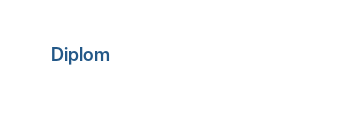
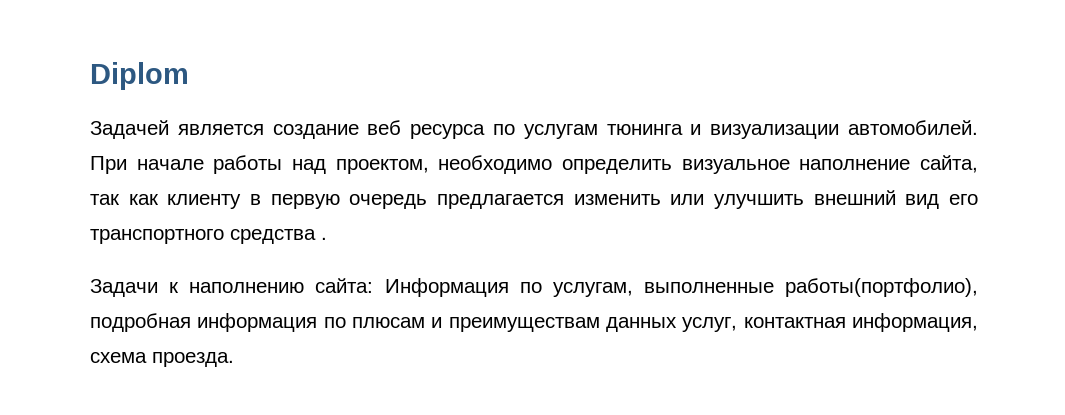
+ Задачей является создание веб ресурса по услугам тюнинга и визуализации автомобилей. При начале работы над проектом, необходимо определить визуальное наполнение сайта, так как клиенту в первую очередь предлагается изменить или улучшить внешний вид его транспортного средства .
+ Задачи к наполнению сайта: Информация по услугам, выполненные работы(портфолио), подробная информация по плюсам и преимуществам данных услуг, контактная информация, схема проезда.

